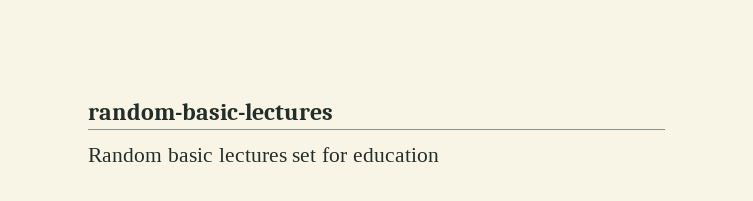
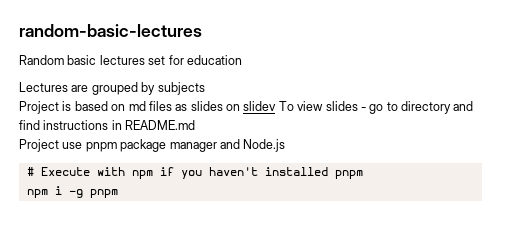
+ Lectures are grouped by subjects
+ Project is based on md files as slides on slidev To view slides - go to directory and find instructions in README.md
+ Project use pnpm package manager and Node.js
+ # Execute with npm if you haven't installed pnpm
+ npm i -g pnpm

